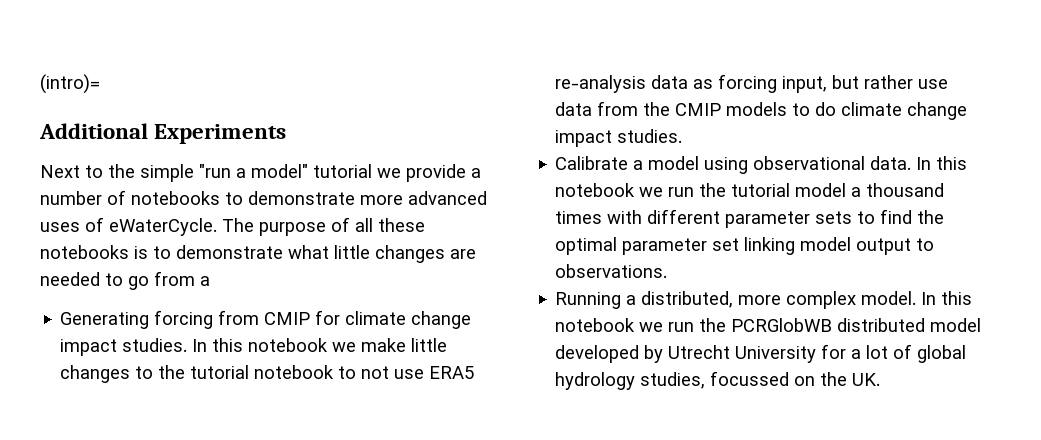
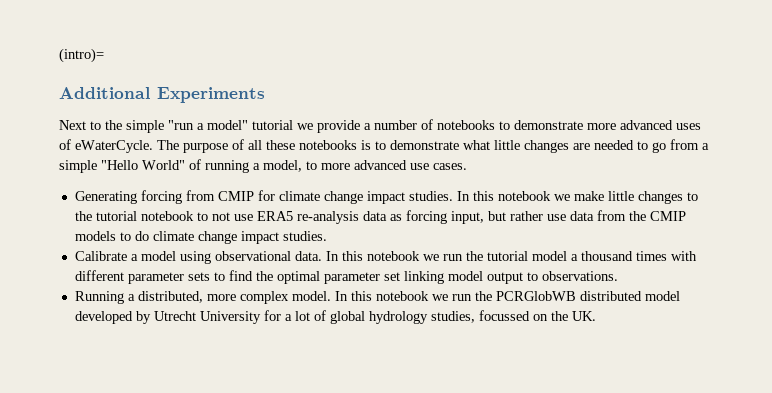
- The purpose of all these notebooks is to demonstrate what little changes are needed to go from a
+ The purpose of all these notebooks is to demonstrate what little changes are needed to go from a simple "Hello World" of running a model, to more advanced use cases.

